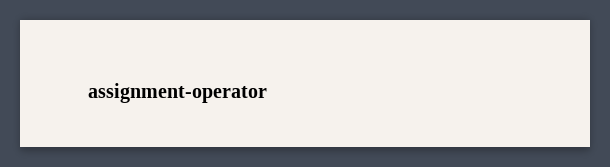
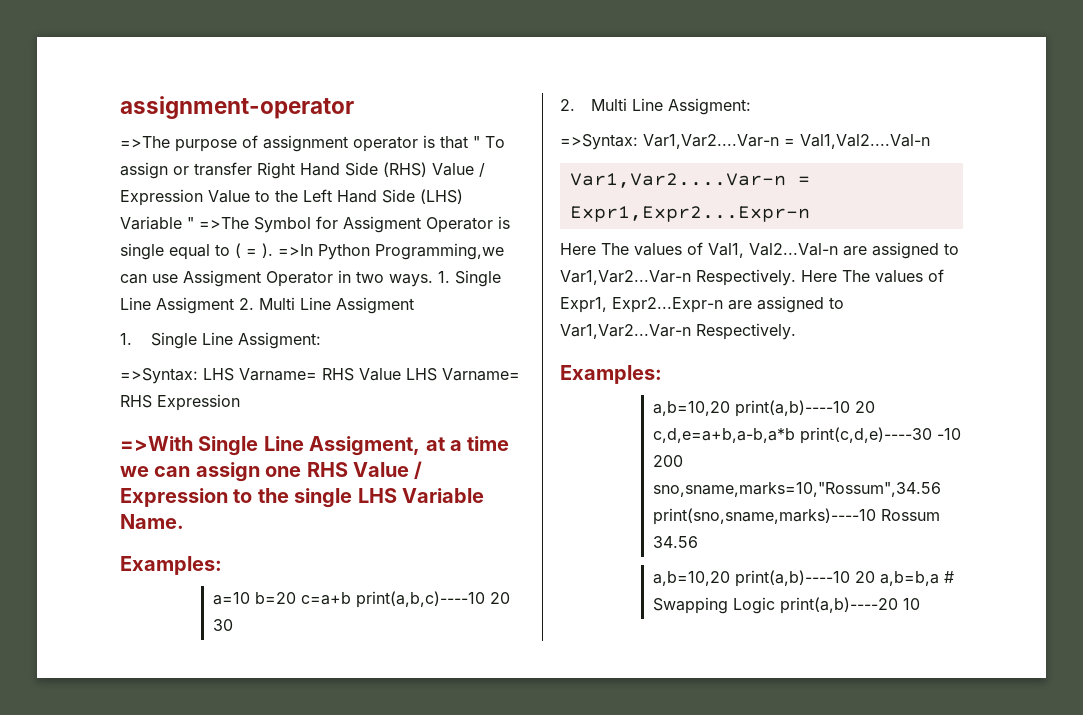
+ =>The purpose of assignment operator is that " To assign or transfer Right Hand Side (RHS) Value / Expression Value to the Left Hand Side (LHS) Variable " =>The Symbol for Assigment Operator is single equal to ( = ). =>In Python Programming,we can use Assigment Operator in two ways. 1. Single Line Assigment 2. Multi Line Assigment
+ 1. Single Line Assigment:
+ =>Syntax: LHS Varname= RHS Value LHS Varname= RHS Expression
+ =>With Single Line Assigment, at a time we can assign one RHS Value / Expression to the single LHS Variable Name.
+ Examples:
+ a=10 b=20 c=a+b print(a,b,c)----10 20 30
+ 2. Multi Line Assigment:
+ =>Syntax: Var1,Var2....Var-n = Val1,Val2....Val-n
+ Var1,Var2....Var-n = Expr1,Expr2...Expr-n
+ Here The values of Val1, Val2...Val-n are assigned to Var1,Var2...Var-n Respectively. Here The values of Expr1, Expr2...Expr-n are assigned to Var1,Var2...Var-n Respectively.
+ Examples:
+ a,b=10,20 print(a,b)----10 20 c,d,e=a+b,a-b,a*b print(c,d,e)----30 -10 200 sno,sname,marks=10,"Rossum",34.56 print(sno,sname,marks)----10 Rossum 34.56
+ a,b=10,20 print(a,b)----10 20 a,b=b,a # Swapping Logic print(a,b)----20 10

